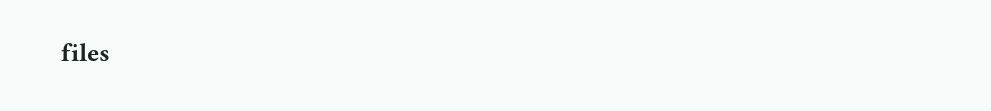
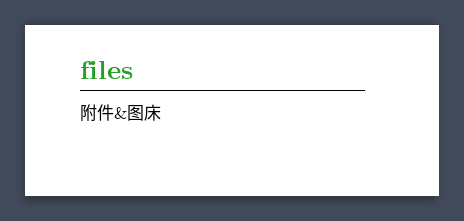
+ 附件&图床

